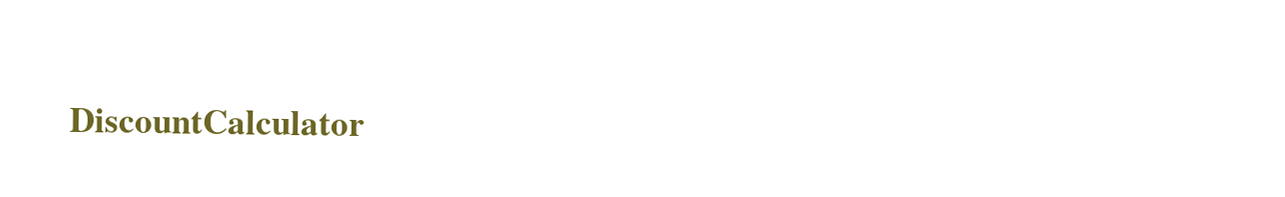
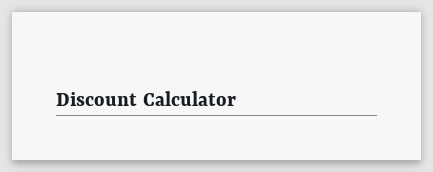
- DiscountCalculator
+ Discount Calculator

